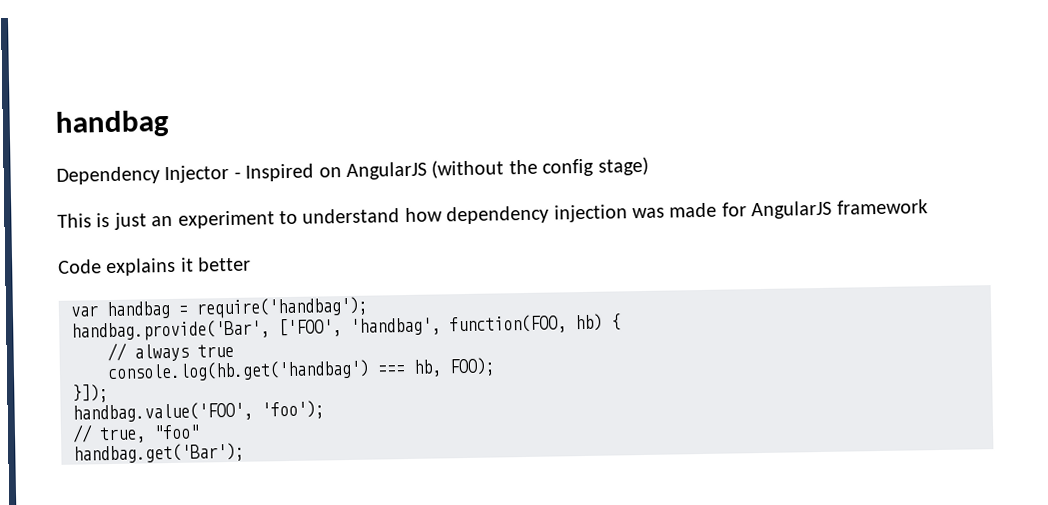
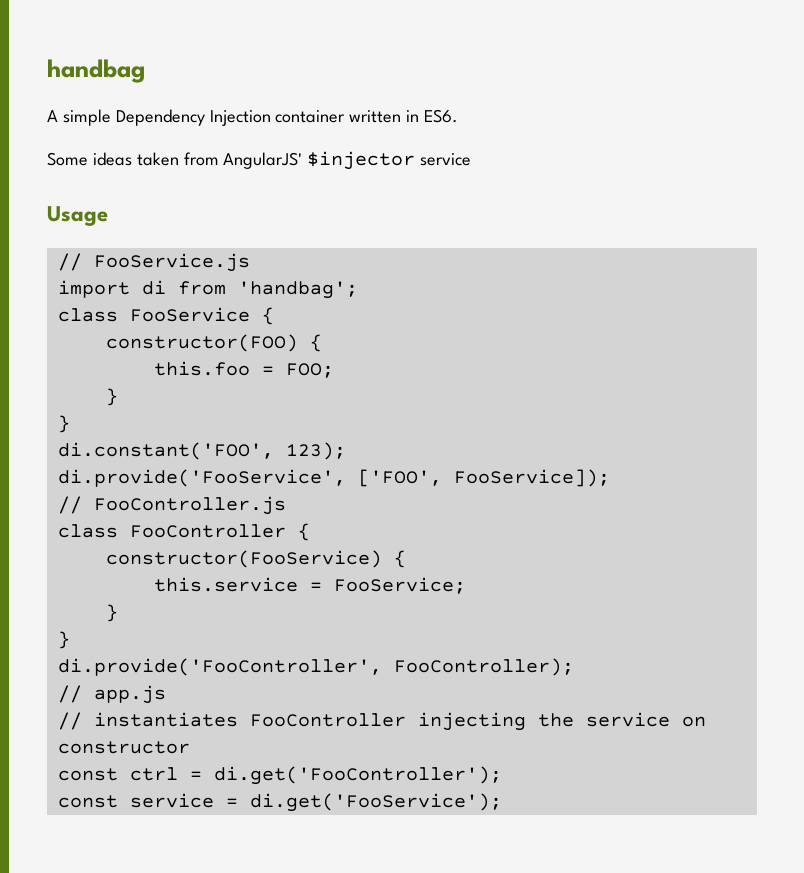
- Dependency Injector - Inspired on AngularJS (without the config stage)
- This is just an experiment to understand how dependency injection was made for AngularJS framework
- Code explains it better
- var handbag = require('handbag');
- handbag.provide('Bar', ['FOO', 'handbag', function(FOO, hb) {
- // always true
- console.log(hb.get('handbag') === hb, FOO);
- }]);
- handbag.value('FOO', 'foo');
- // true, "foo"
- handbag.get('Bar');
+ A simple Dependency Injection container written in ES6.
+ Some ideas taken from AngularJS' $injector service
+ Usage
+ // FooService.js
+ import di from 'handbag';
+ class FooService {
+ constructor(FOO) {
+ this.foo = FOO;
+ }
+ }
+ di.constant('FOO', 123);
+ di.provide('FooService', ['FOO', FooService]);
+ // FooController.js
+ class FooController {
+ constructor(FooService) {
+ this.service = FooService;
+ }
+ }
+ di.provide('FooController', FooController);
+ // app.js
+ // instantiates FooController injecting the service on constructor
+ const ctrl = di.get('FooController');
+ const service = di.get('FooService');

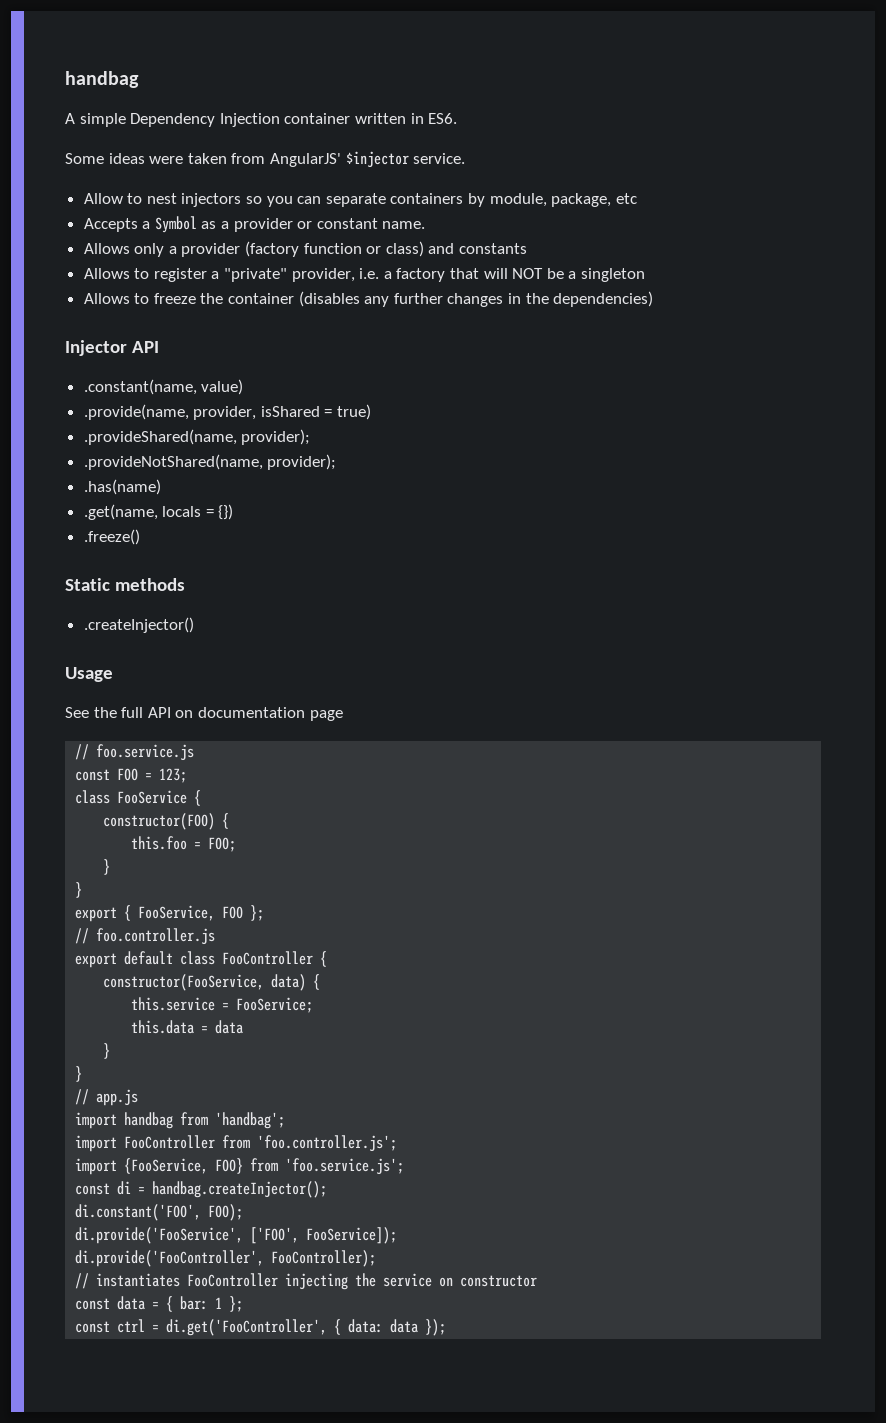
- Some ideas taken from AngularJS' $injector service
+ Some ideas were taken from AngularJS' $injector service.
+ Allow to nest injectors so you can separate containers by module, package, etc
+ Accepts a Symbol as a provider or constant name.
+ Allows only a provider (factory function or class) and constants
+ Allows to register a "private" provider, i.e. a factory that will NOT be a singleton
+ Allows to freeze the container (disables any further changes in the dependencies)
+ Injector API
+ .constant(name, value)
+ .provide(name, provider, isShared = true)
+ .provideShared(name, provider);
+ .provideNotShared(name, provider);
+ .has(name)
+ .get(name, locals = {})
+ .freeze()
+ Static methods
+ .createInjector()
  Usage
- // FooService.js
- import di from 'handbag';
+ See the full API on documentation page
+ // foo.service.js
+ const FOO = 123;
- di.constant('FOO', 123);
- di.provide('FooService', ['FOO', FooService]);
- // FooController.js
- class FooController {
+ export { FooService, FOO };
+ // foo.controller.js
+ export default class FooController {
- constructor(FooService) {
+ constructor(FooService, data) {
  this.service = FooService;
+ this.data = data
  }
  }
+ // app.js
+ import handbag from 'handbag';
+ import FooController from 'foo.controller.js';
+ import {FooService, FOO} from 'foo.service.js';
+ const di = handbag.createInjector();
+ di.constant('FOO', FOO);
+ di.provide('FooService', ['FOO', FooService]);
- // app.js
- const ctrl = di.get('FooController');
- const service = di.get('FooService');
+ const data = { bar: 1 };
+ const ctrl = di.get('FooController', { data: data });

